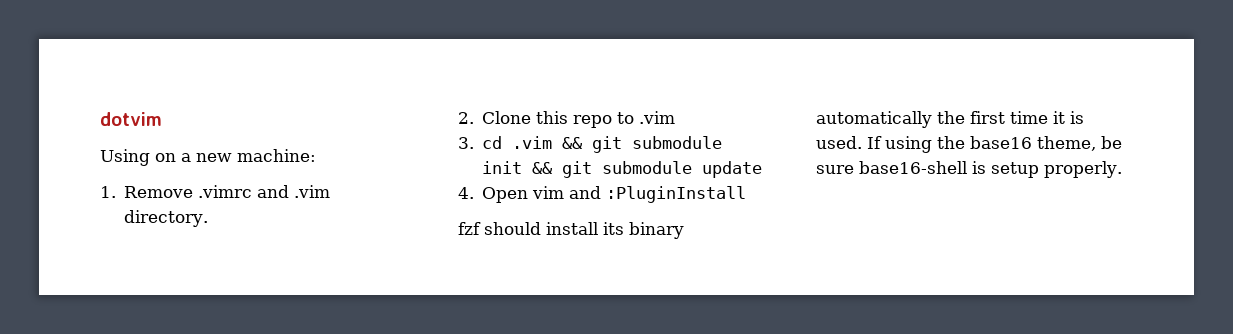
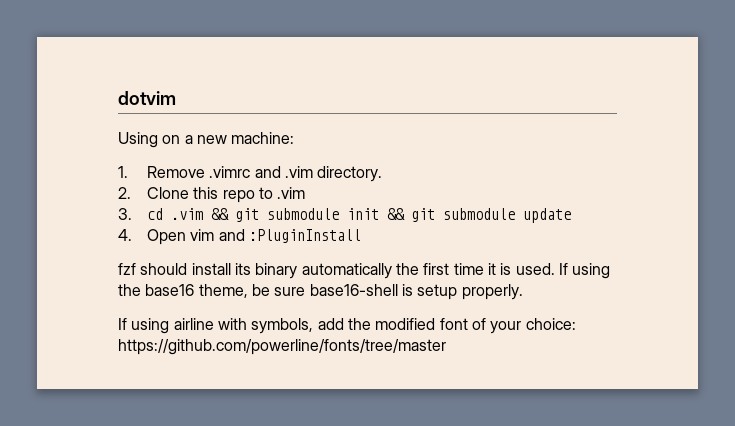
+ If using airline with symbols, add the modified font of your choice: https://github.com/powerline/fonts/tree/master

